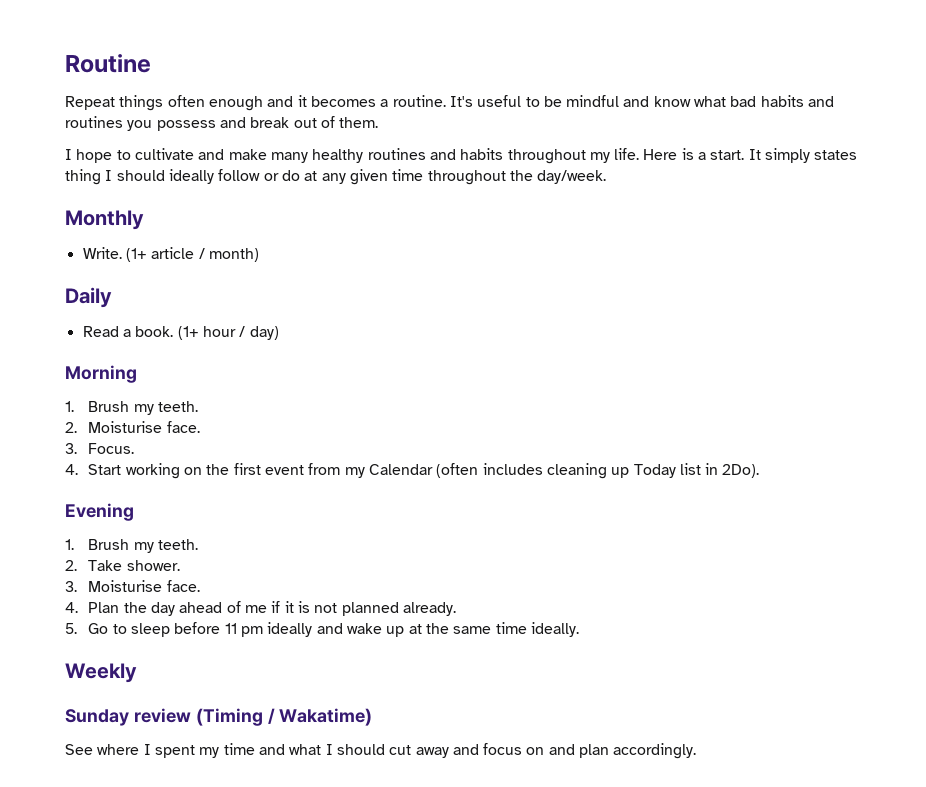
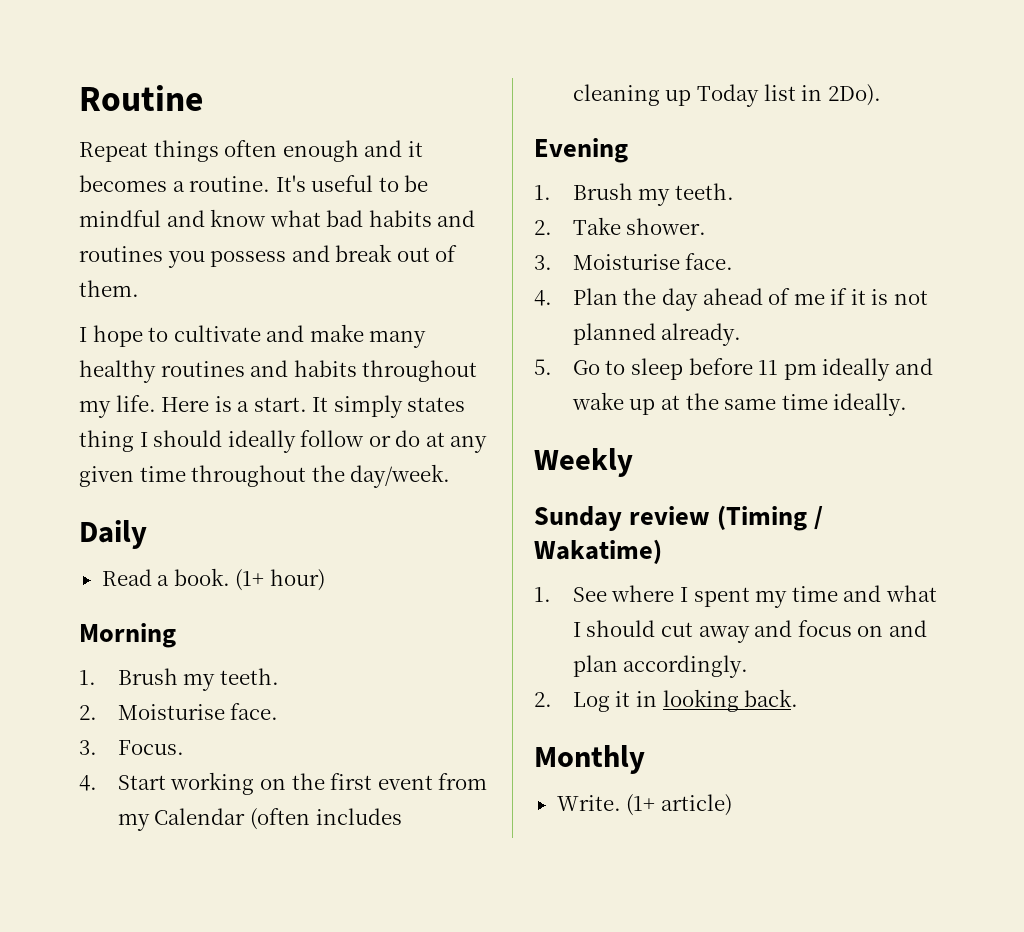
- Monthly
- Write. (1+ article / month)
- (1+ hour / day)
+ (1+ hour)
- See where I spent my time and what I should cut away and focus on and plan accordingly.
+ 1. See where I spent my time and what I should cut away and focus on and plan accordingly.
+ 2. Log it in looking back.
+ Monthly
+ Write. (1+ article)

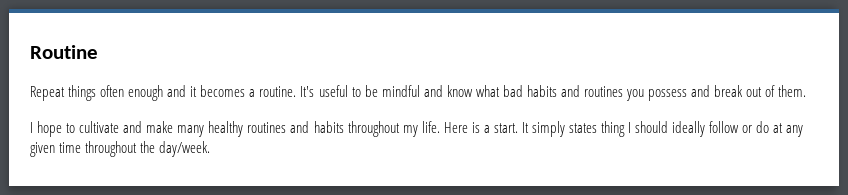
- Daily
- Read a book. (1+ hour)
- Morning
- 1. Brush my teeth.
- 2. Moisturise face.
- 3. Focus.
- 4. Start working on the first event from my Calendar (often includes cleaning up Today list in 2Do).
- Evening
- 1. Brush my teeth.
- 2. Take shower.
- 3. Moisturise face.
- 4. Plan the day ahead of me if it is not planned already.
- 5. Go to sleep before 11 pm ideally and wake up at the same time ideally.
- Weekly
- Sunday review (Timing / Wakatime)
- 1. See where I spent my time and what I should cut away and focus on and plan accordingly.
- 2. Log it in looking back.
- Monthly
- Write. (1+ article)

